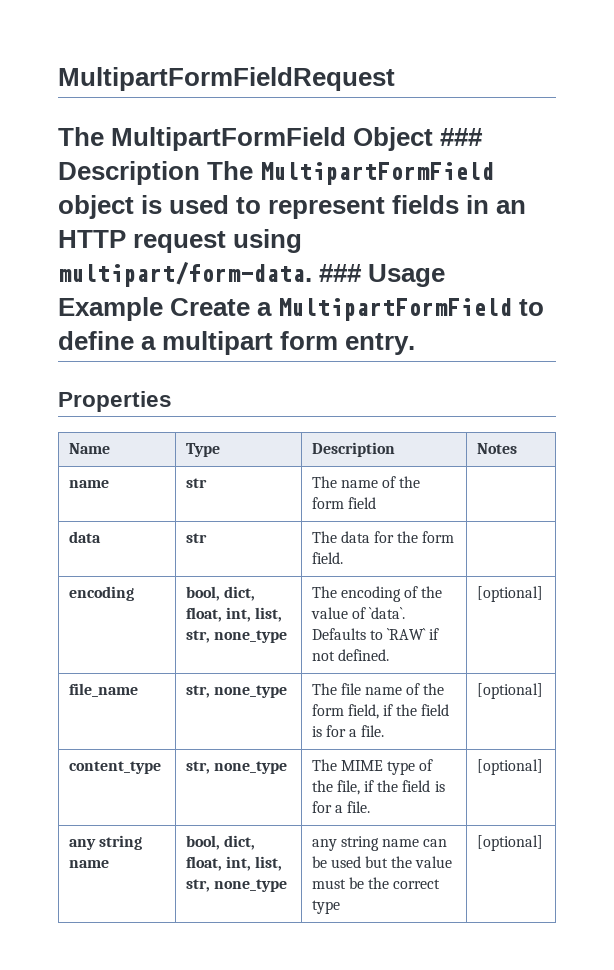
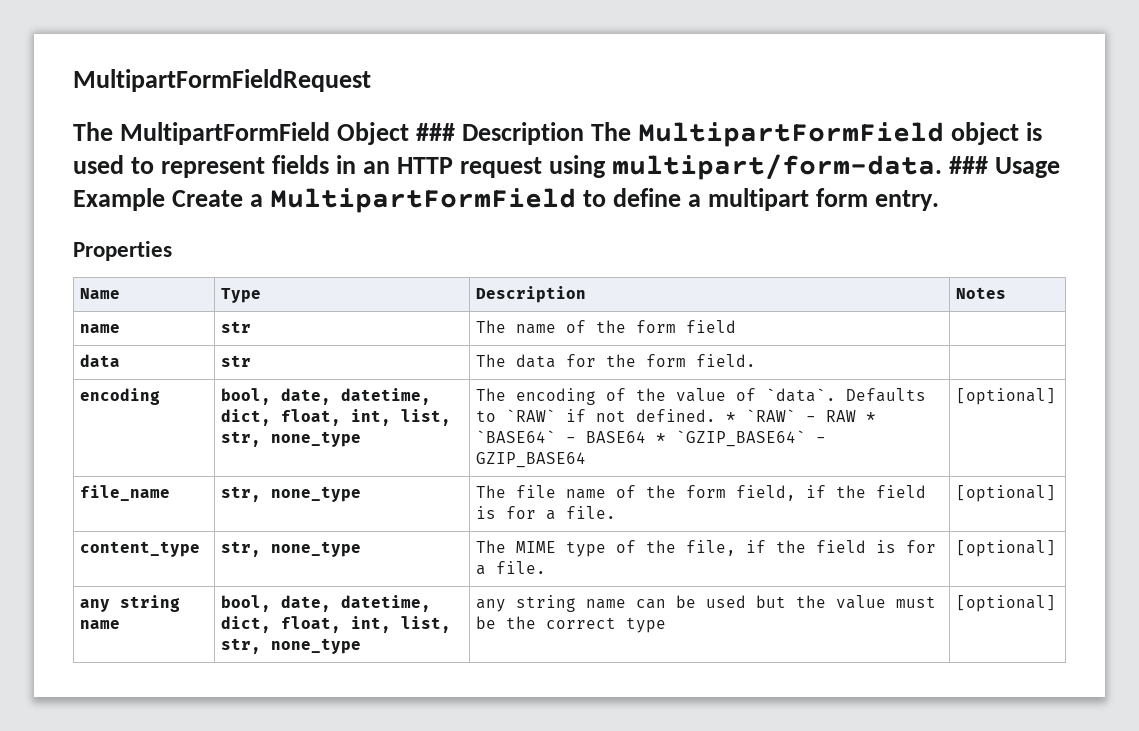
- encoding | bool, dict, float, int, list, str, none_type | The encoding of the value of `data`. Defaults to `RAW` if not defined. | [optional]
+ encoding | bool, date, datetime, dict, float, int, list, str, none_type | The encoding of the value of `data`. Defaults to `RAW` if not defined. * `RAW` - RAW * `BASE64` - BASE64 * `GZIP_BASE64` - GZIP_BASE64 | [optional]
- any string name | bool, dict, float, int, list, str, none_type | any string name can be used but the value must be the correct type | [optional]
+ any string name | bool, date, datetime, dict, float, int, list, str, none_type | any string name can be used but the value must be the correct type | [optional]

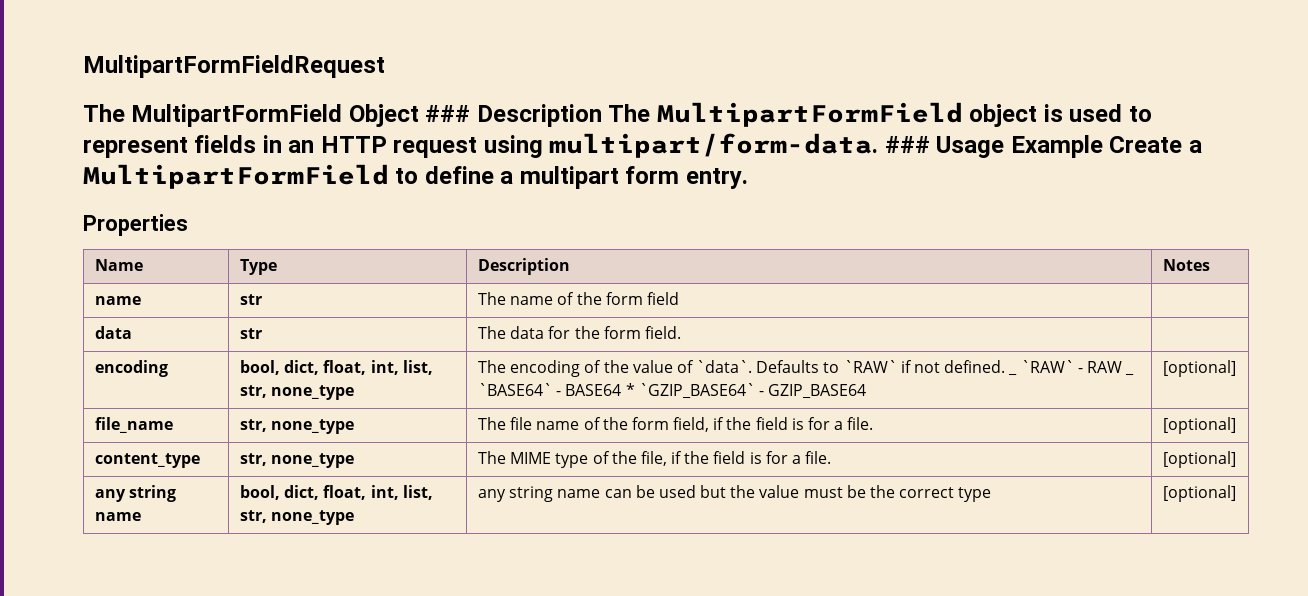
- encoding | bool, date, datetime, dict, float, int, list, str, none_type | The encoding of the value of `data`. Defaults to `RAW` if not defined. * `RAW` - RAW * `BASE64` - BASE64 * `GZIP_BASE64` - GZIP_BASE64 | [optional]
+ encoding | bool, dict, float, int, list, str, none_type | The encoding of the value of `data`. Defaults to `RAW` if not defined. _ `RAW` - RAW _ `BASE64` - BASE64 * `GZIP_BASE64` - GZIP_BASE64 | [optional]
- any string name | bool, date, datetime, dict, float, int, list, str, none_type | any string name can be used but the value must be the correct type | [optional]
+ any string name | bool, dict, float, int, list, str, none_type | any string name can be used but the value must be the correct type | [optional]

